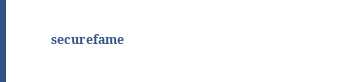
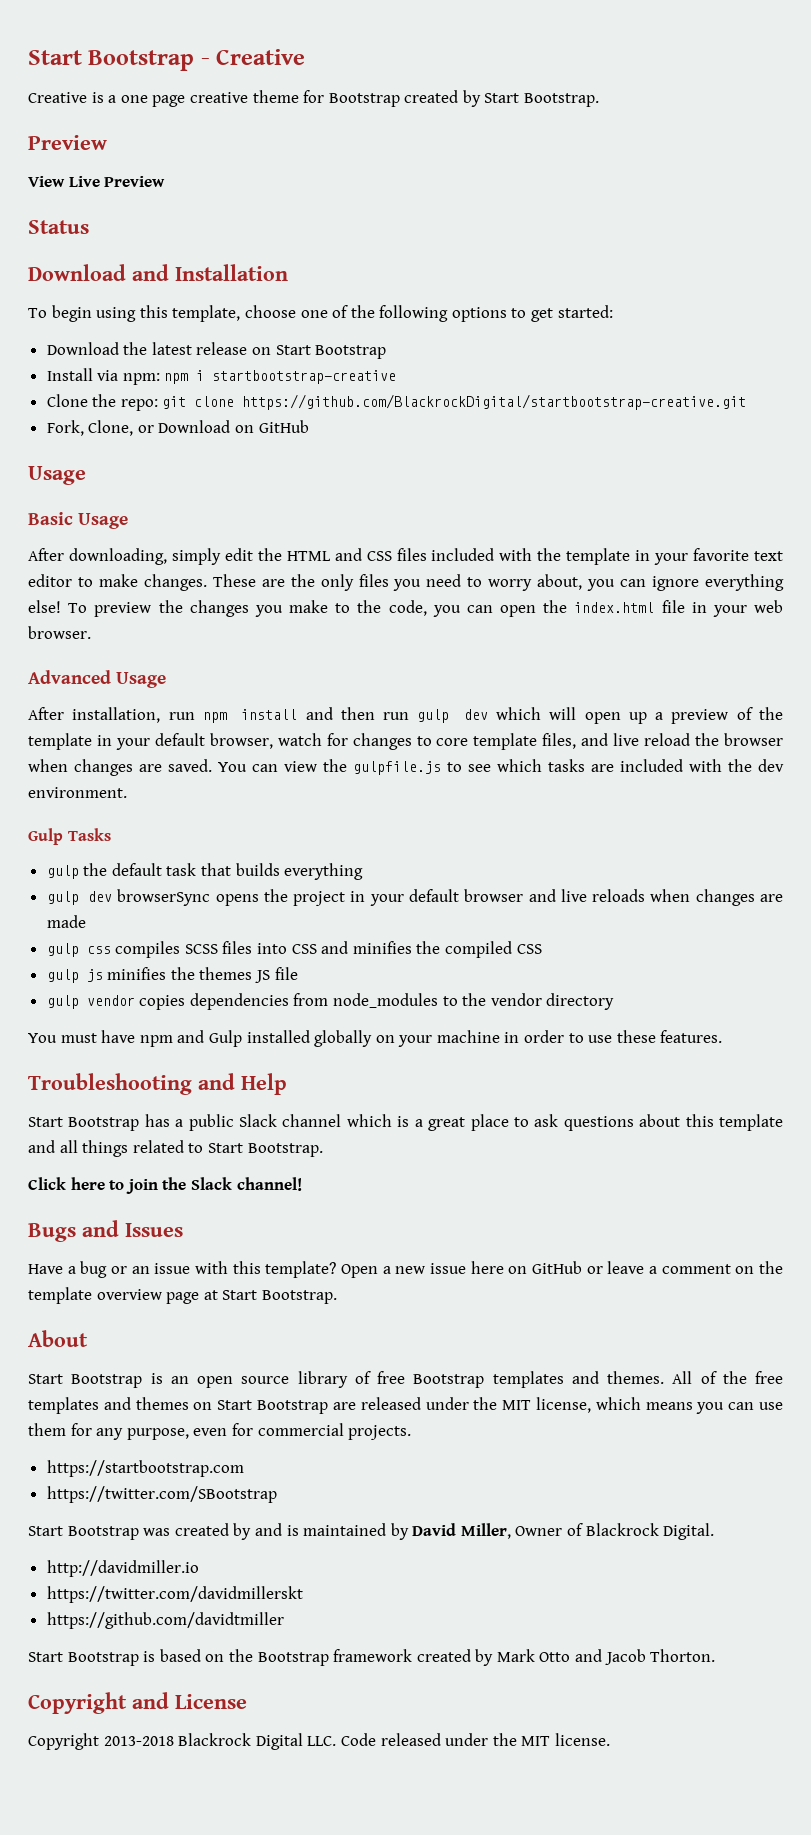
- securefame
+ Start Bootstrap - Creative
+ Creative is a one page creative theme for Bootstrap created by Start Bootstrap.
+ Preview
+ View Live Preview
+ Status
+ Download and Installation
+ To begin using this template, choose one of the following options to get started:
+ Download the latest release on Start Bootstrap
+ Install via npm: npm i startbootstrap-creative
+ Clone the repo: git clone https://github.com/BlackrockDigital/startbootstrap-creative.git
+ Fork, Clone, or Download on GitHub
+ Usage
+ Basic Usage
+ After downloading, simply edit the HTML and CSS files included with the template in your favorite text editor to make changes. These are the only files you need to worry about, you can ignore everything else! To preview the changes you make to the code, you can open the index.html file in your web browser.
+ Advanced Usage
+ After installation, run npm install and then run gulp dev which will open up a preview of the template in your default browser, watch for changes to core template files, and live reload the browser when changes are saved. You can view the gulpfile.js to see which tasks are included with the dev environment.
+ Gulp Tasks
+ gulp the default task that builds everything
+ gulp dev browserSync opens the project in your default browser and live reloads when changes are made
+ gulp css compiles SCSS files into CSS and minifies the compiled CSS
+ gulp js minifies the themes JS file
+ gulp vendor copies dependencies from node_modules to the vendor directory
+ You must have npm and Gulp installed globally on your machine in order to use these features.
+ Troubleshooting and Help
+ Start Bootstrap has a public Slack channel which is a great place to ask questions about this template and all things related to Start Bootstrap.
+ Click here to join the Slack channel!
+ Bugs and Issues
+ Have a bug or an issue with this template? Open a new issue here on GitHub or leave a comment on the template overview page at Start Bootstrap.
+ About
+ Start Bootstrap is an open source library of free Bootstrap templates and themes. All of the free templates and themes on Start Bootstrap are released under the MIT license, which means you can use them for any purpose, even for commercial projects.
+ https://startbootstrap.com
+ https://twitter.com/SBootstrap
+ Start Bootstrap was created by and is maintained by David Miller, Owner of Blackrock Digital.
+ http://davidmiller.io
+ https://twitter.com/davidmillerskt
+ https://github.com/davidtmiller
+ Start Bootstrap is based on the Bootstrap framework created by Mark Otto and Jacob Thorton.
+ Copyright and License
+ Copyright 2013-2018 Blackrock Digital LLC. Code released under the MIT license.

